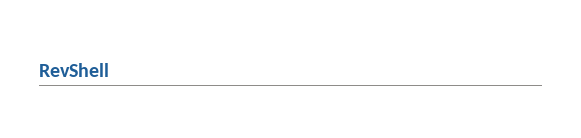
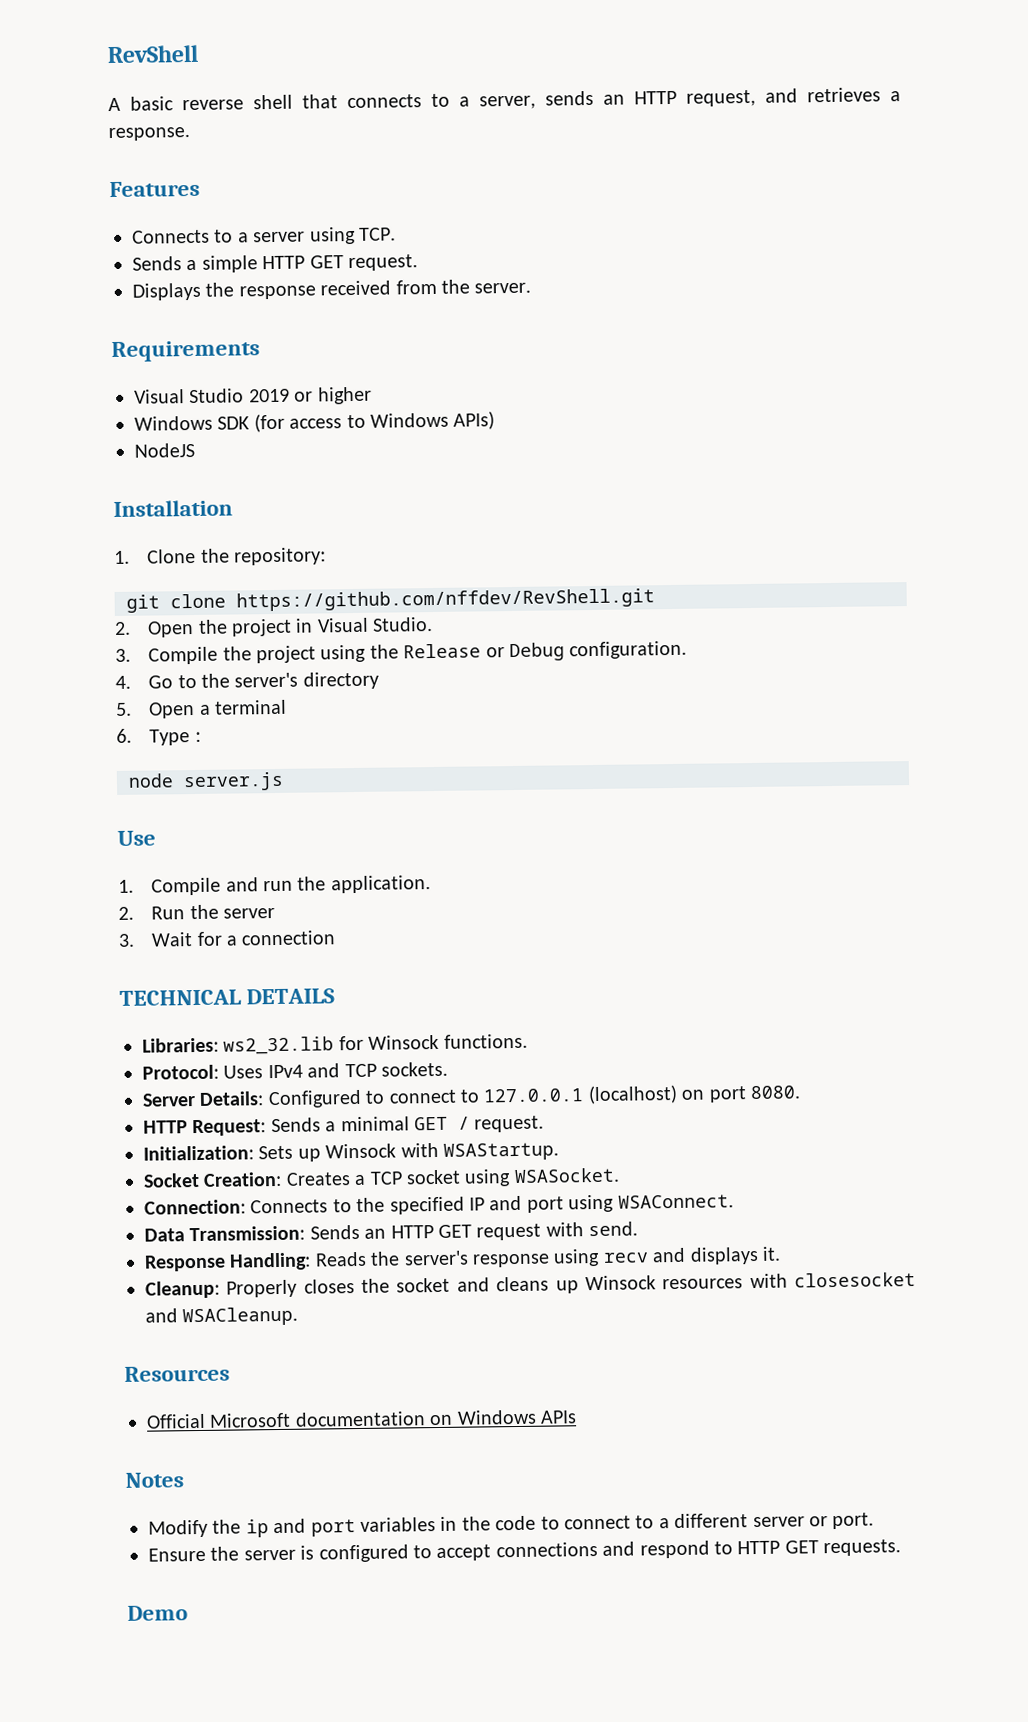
+ A basic reverse shell that connects to a server, sends an HTTP request, and retrieves a response.
+ Features
+ Connects to a server using TCP.
+ Sends a simple HTTP GET request.
+ Displays the response received from the server.
+ Requirements
+ Visual Studio 2019 or higher
+ Windows SDK (for access to Windows APIs)
+ NodeJS
+ Installation
+ 1. Clone the repository:
+ git clone https://github.com/nffdev/RevShell.git
+ 2. Open the project in Visual Studio.
+ 3. Compile the project using the Release or Debug configuration.
+ 4. Go to the server's directory
+ 5. Open a terminal
+ 6. Type :
+ node server.js
+ Use
+ 1. Compile and run the application.
+ 2. Run the server
+ 3. Wait for a connection
+ TECHNICAL DETAILS
+ Libraries: ws2_32.lib for Winsock functions.
+ Protocol: Uses IPv4 and TCP sockets.
+ Server Details: Configured to connect to 127.0.0.1 (localhost) on port 8080.
+ HTTP Request: Sends a minimal GET / request.
+ Initialization: Sets up Winsock with WSAStartup.
+ Socket Creation: Creates a TCP socket using WSASocket.
+ Connection: Connects to the specified IP and port using WSAConnect.
+ Data Transmission: Sends an HTTP GET request with send.
+ Response Handling: Reads the server's response using recv and displays it.
+ Cleanup: Properly closes the socket and cleans up Winsock resources with closesocket and WSACleanup.
+ Resources
+ Official Microsoft documentation on Windows APIs
+ Notes
+ Modify the ip and port variables in the code to connect to a different server or port.
+ Ensure the server is configured to accept connections and respond to HTTP GET requests.
+ Demo

